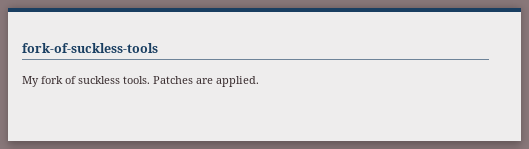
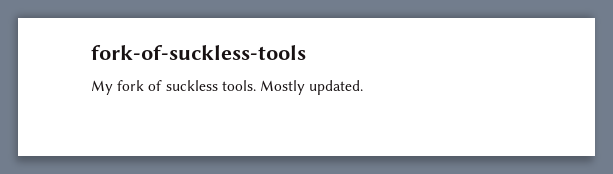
- Patches are applied.
+ Mostly updated.

